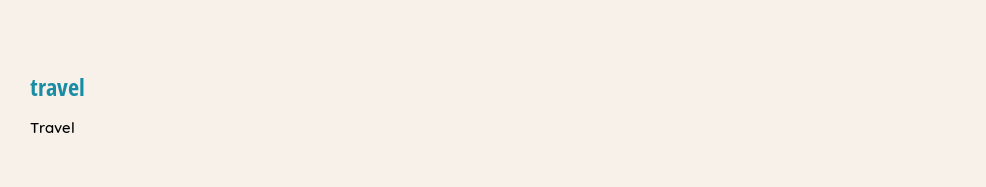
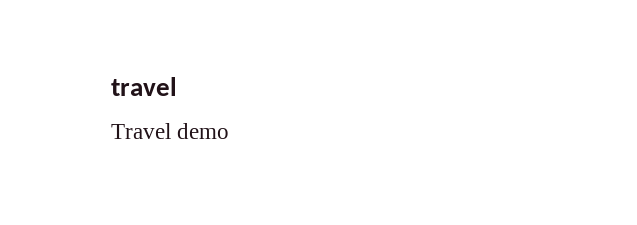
- Travel
+ Travel demo

